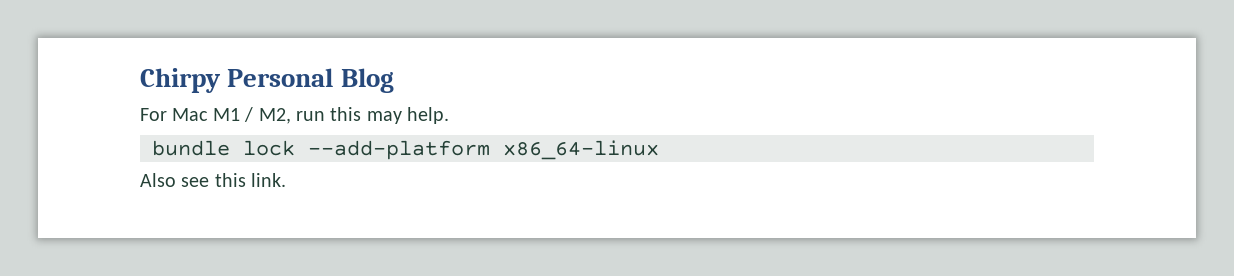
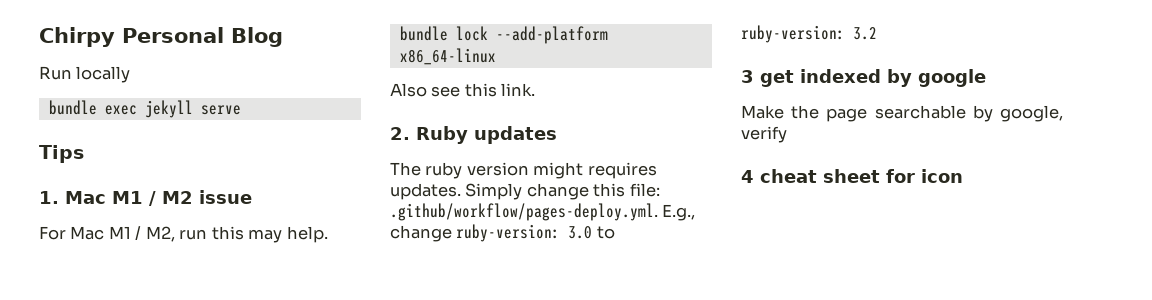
+ Run locally
+ bundle exec jekyll serve
+ Tips
+ 1. Mac M1 / M2 issue
+ 2. Ruby updates
+ The ruby version might requires updates. Simply change this file: .github/workflow/pages-deploy.yml. E.g., change ruby-version: 3.0 to ruby-version: 3.2
+ 3 get indexed by google
+ Make the page searchable by google, verify
+ 4 cheat sheet for icon

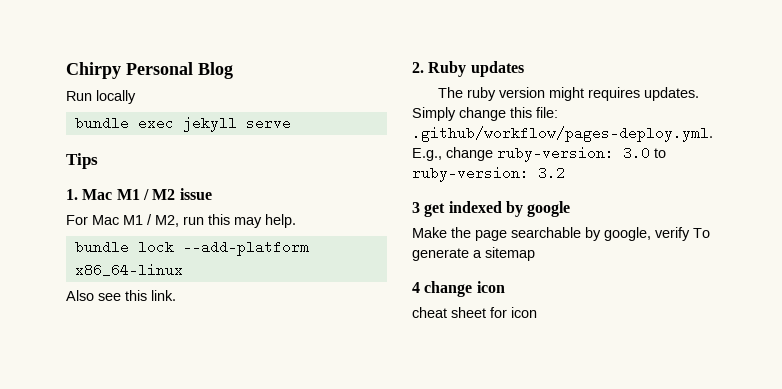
- Make the page searchable by google, verify
+ Make the page searchable by google, verify To generate a sitemap
- 4 cheat sheet for icon
+ 4 change icon
+ cheat sheet for icon

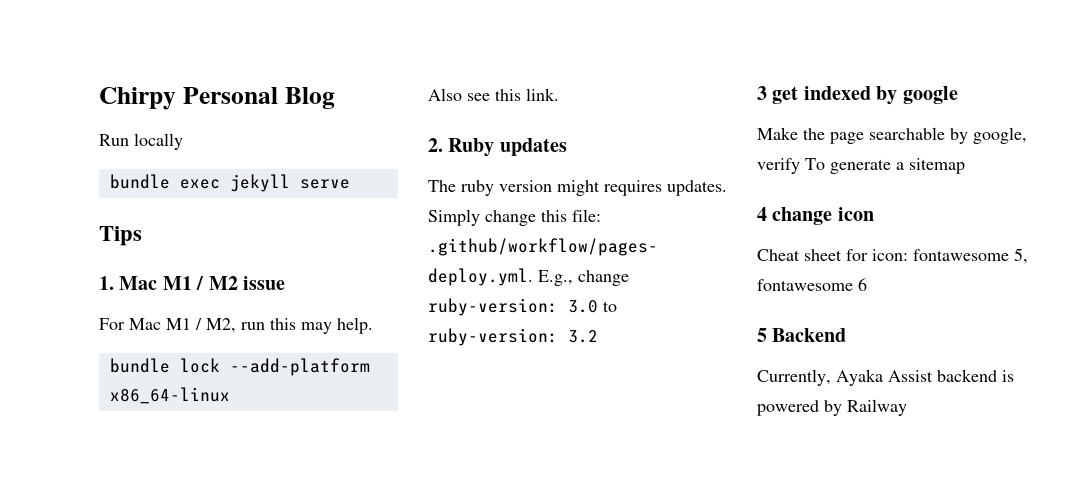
- cheat sheet for icon
+ Cheat sheet for icon: fontawesome 5, fontawesome 6
+ 5 Backend
+ Currently, Ayaka Assist backend is powered by Railway

